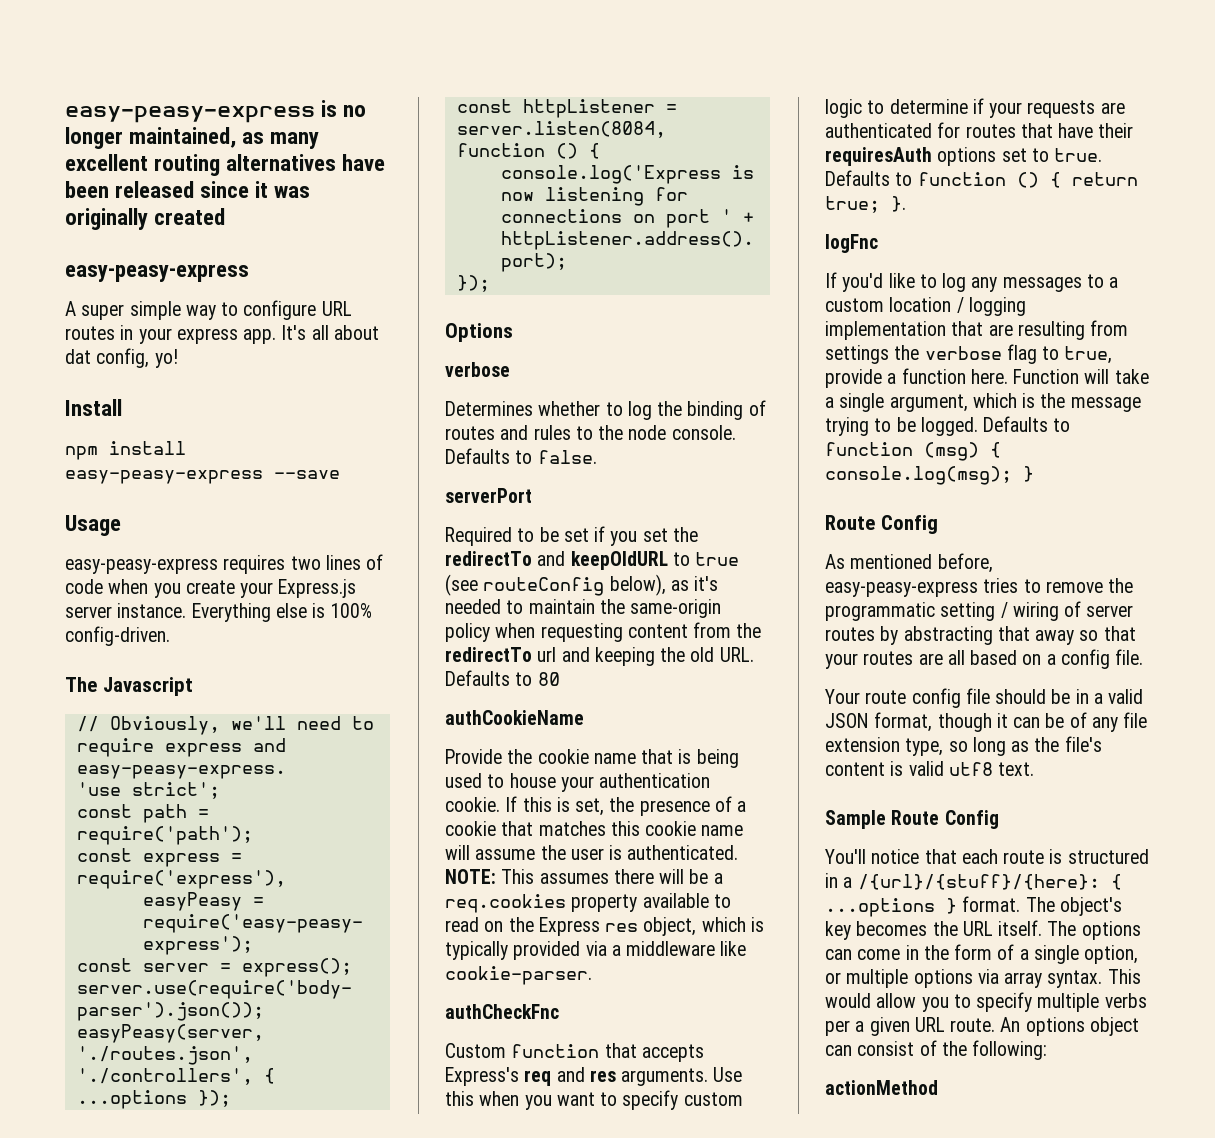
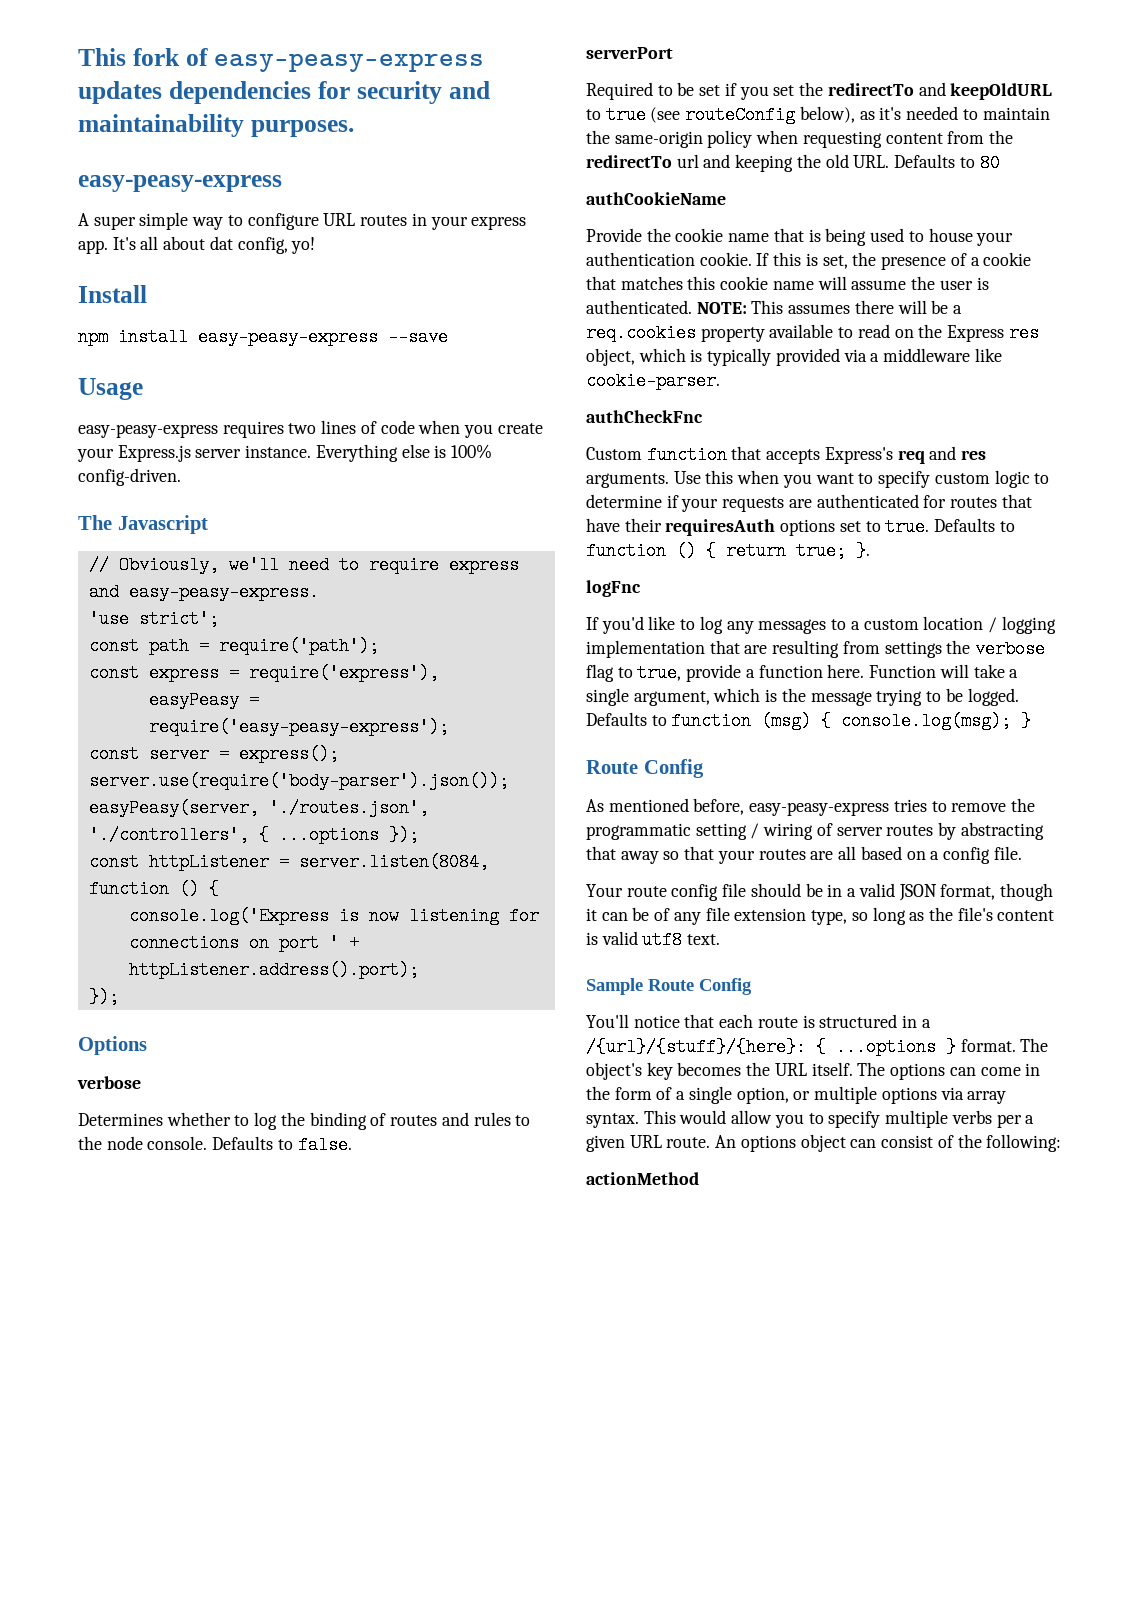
- easy-peasy-express is no longer maintained, as many excellent routing alternatives have been released since it was originally created
+ This fork of easy-peasy-express updates dependencies for security and maintainability purposes.

